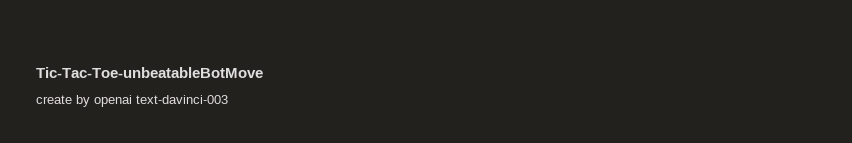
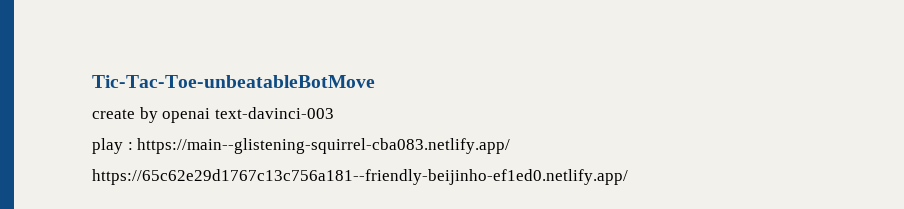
+ play : https://main--glistening-squirrel-cba083.netlify.app/
+ https://65c62e29d1767c13c756a181--friendly-beijinho-ef1ed0.netlify.app/

